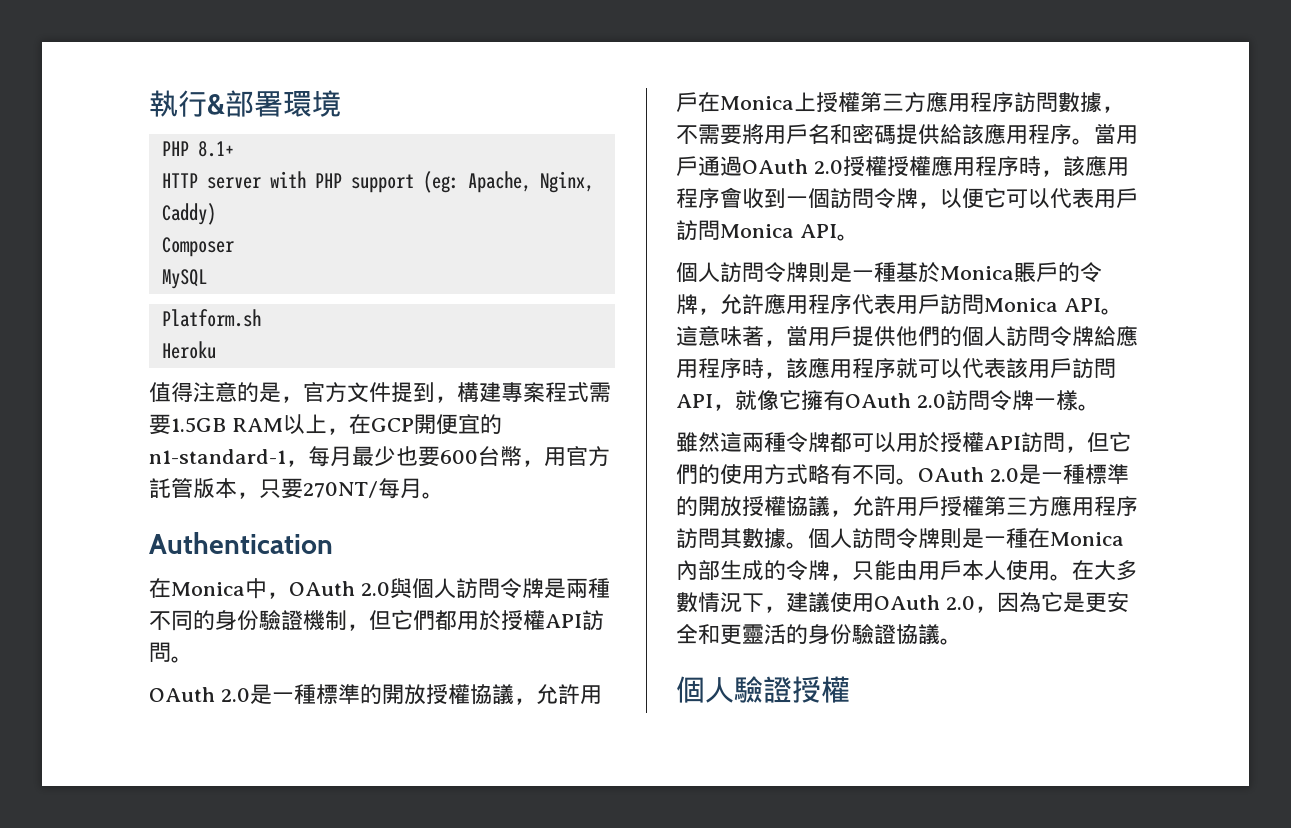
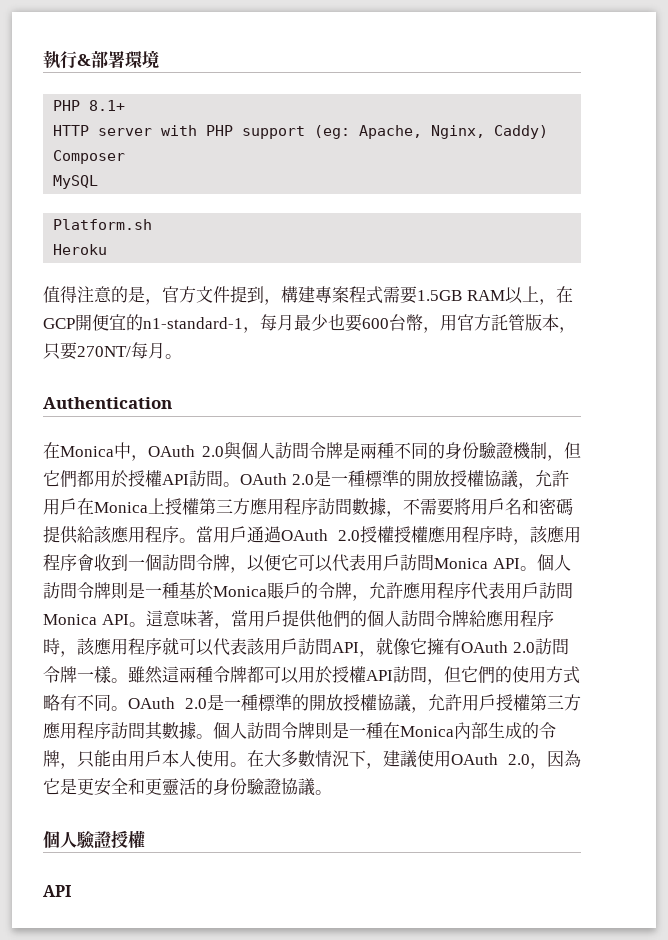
- 在Monica中，OAuth 2.0與個人訪問令牌是兩種不同的身份驗證機制，但它們都用於授權API訪問。
- OAuth 2.0是一種標準的開放授權協議，允許用戶在Monica上授權第三方應用程序訪問數據，不需要將用戶名和密碼提供給該應用程序。
+ 在Monica中，OAuth 2.0與個人訪問令牌是兩種不同的身份驗證機制，但它們都用於授權API訪問。OAuth 2.0是一種標準的開放授權協議，允許用戶在Monica上授權第三方應用程序訪問數據，不需要將用戶名和密碼提供給該應用程序。
- 當用戶通過OAuth 2.0授權授權應用程序時，該應用程序會收到一個訪問令牌，以便它可以代表用戶訪問Monica API。
- 個人訪問令牌則是一種基於Monica賬戶的令牌，允許應用程序代表用戶訪問Monica API。
+ 當用戶通過OAuth 2.0授權授權應用程序時，該應用程序會收到一個訪問令牌，以便它可以代表用戶訪問Monica API。個人訪問令牌則是一種基於Monica賬戶的令牌，允許應用程序代表用戶訪問Monica API。
- 這意味著，當用戶提供他們的個人訪問令牌給應用程序時，該應用程序就可以代表該用戶訪問API，就像它擁有OAuth 2.0訪問令牌一樣。
- 雖然這兩種令牌都可以用於授權API訪問，但它們的使用方式略有不同。
+ 這意味著，當用戶提供他們的個人訪問令牌給應用程序時，該應用程序就可以代表該用戶訪問API，就像它擁有OAuth 2.0訪問令牌一樣。雖然這兩種令牌都可以用於授權API訪問，但它們的使用方式略有不同。
  個人驗證授權
+ API

